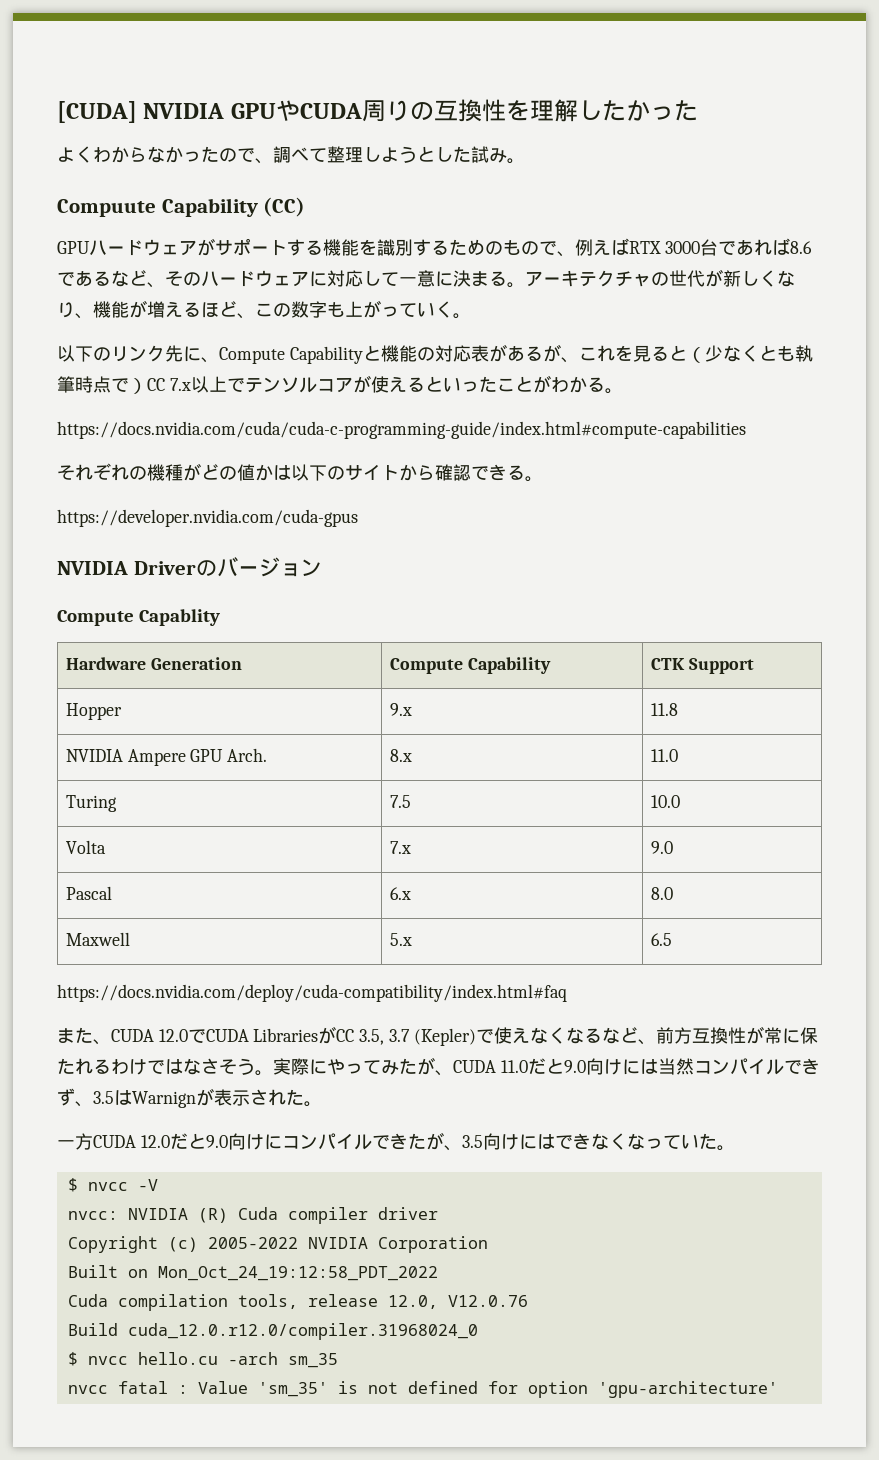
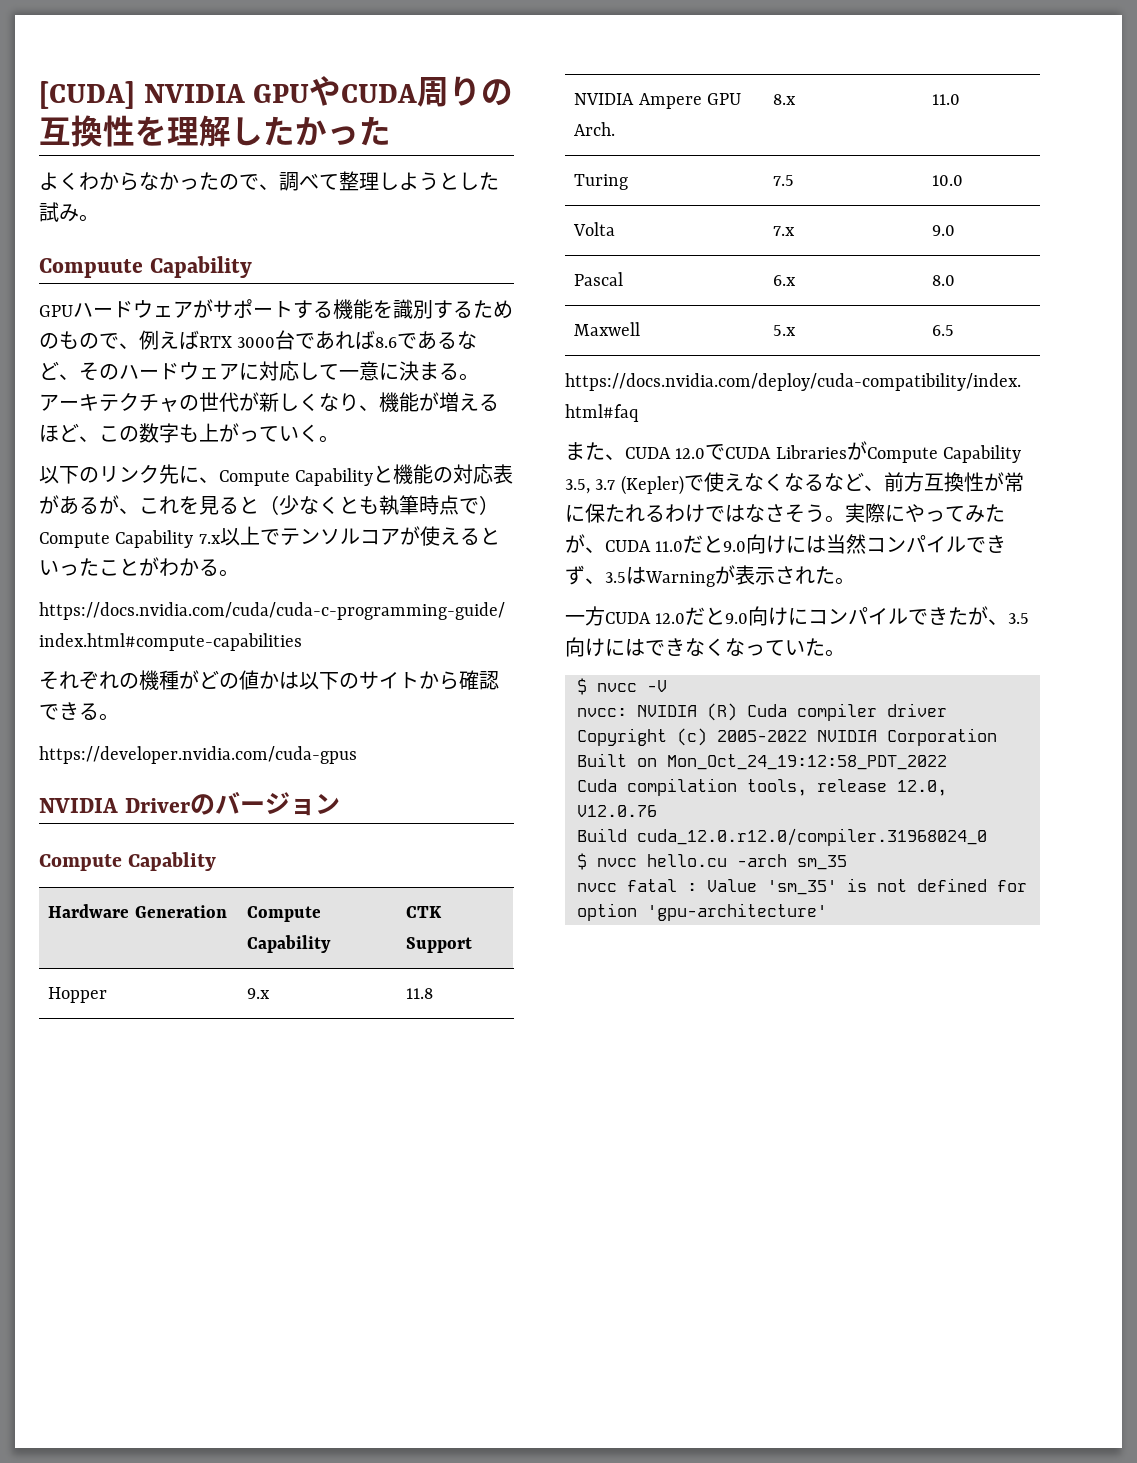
- Compuute Capability (CC)
+ Compuute Capability
- 以下のリンク先に、Compute Capabilityと機能の対応表があるが、これを見ると（少なくとも執筆時点で）CC 7.x以上でテンソルコアが使えるといったことがわかる。
+ 以下のリンク先に、Compute Capabilityと機能の対応表があるが、これを見ると（少なくとも執筆時点で）Compute Capability 7.x以上でテンソルコアが使えるといったことがわかる。
- また、CUDA 12.0でCUDA LibrariesがCC 3.5, 3.7 (Kepler)で使えなくなるなど、前方互換性が常に保たれるわけではなさそう。
+ また、CUDA 12.0でCUDA LibrariesがCompute Capability 3.5, 3.7 (Kepler)で使えなくなるなど、前方互換性が常に保たれるわけではなさそう。
- 実際にやってみたが、CUDA 11.0だと9.0向けには当然コンパイルできず、3.5はWarnignが表示された。
+ 実際にやってみたが、CUDA 11.0だと9.0向けには当然コンパイルできず、3.5はWarningが表示された。

